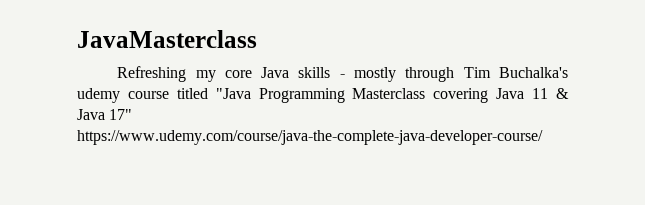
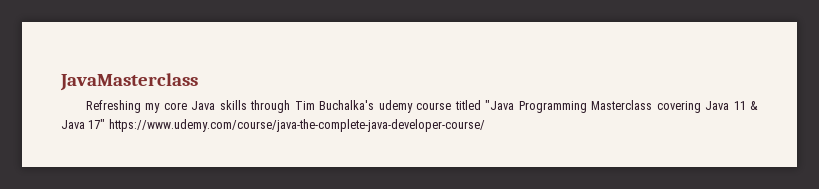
- Refreshing my core Java skills - mostly through Tim Buchalka's udemy course titled "Java Programming Masterclass covering Java 11 & Java 17" https://www.udemy.com/course/java-the-complete-java-developer-course/
+ Refreshing my core Java skills through Tim Buchalka's udemy course titled "Java Programming Masterclass covering Java 11 & Java 17" https://www.udemy.com/course/java-the-complete-java-developer-course/

